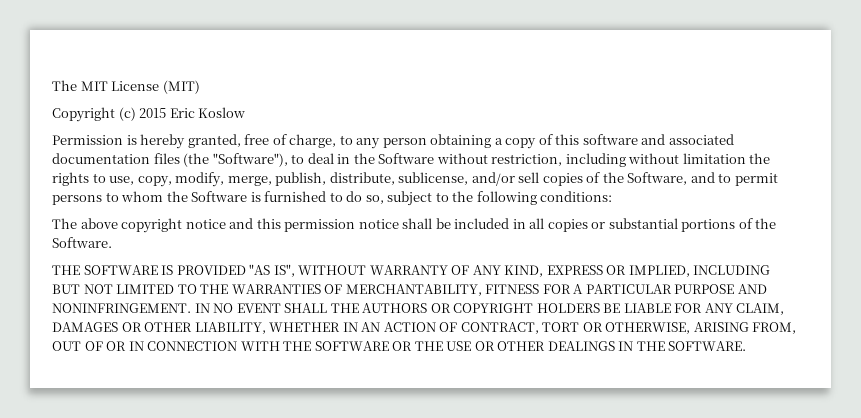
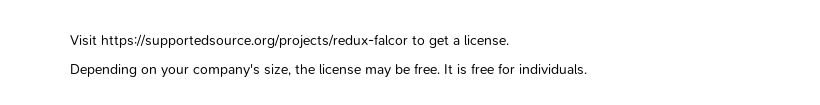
- The MIT License (MIT)
- Copyright (c) 2015 Eric Koslow
- Permission is hereby granted, free of charge, to any person obtaining a copy of this software and associated documentation files (the "Software"), to deal in the Software without restriction, including without limitation the rights to use, copy, modify, merge, publish, distribute, sublicense, and/or sell copies of the Software, and to permit persons to whom the Software is furnished to do so, subject to the following conditions:
- The above copyright notice and this permission notice shall be included in all copies or substantial portions of the Software.
- THE SOFTWARE IS PROVIDED "AS IS", WITHOUT WARRANTY OF ANY KIND, EXPRESS OR IMPLIED, INCLUDING BUT NOT LIMITED TO THE WARRANTIES OF MERCHANTABILITY, FITNESS FOR A PARTICULAR PURPOSE AND NONINFRINGEMENT. IN NO EVENT SHALL THE AUTHORS OR COPYRIGHT HOLDERS BE LIABLE FOR ANY CLAIM, DAMAGES OR OTHER LIABILITY, WHETHER IN AN ACTION OF CONTRACT, TORT OR OTHERWISE, ARISING FROM, OUT OF OR IN CONNECTION WITH THE SOFTWARE OR THE USE OR OTHER DEALINGS IN THE SOFTWARE.
+ Visit https://supportedsource.org/projects/redux-falcor to get a license.
+ Depending on your company's size, the license may be free. It is free for individuals.

